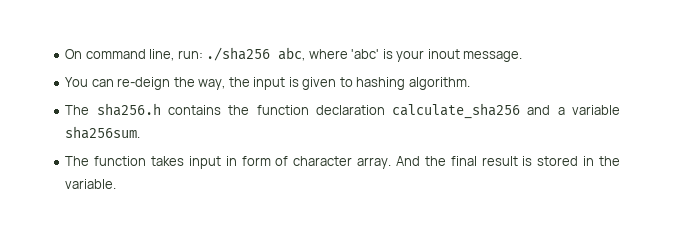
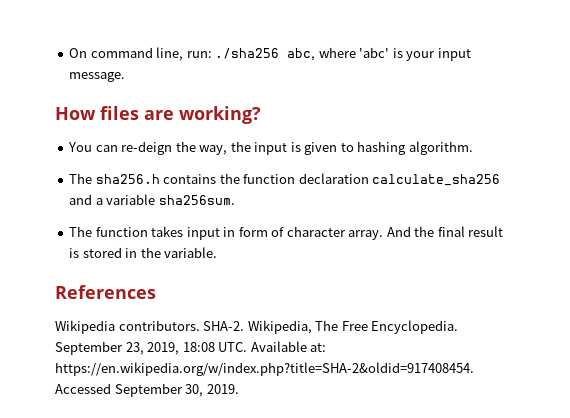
- On command line, run: ./sha256 abc, where 'abc' is your inout message.
+ On command line, run: ./sha256 abc, where 'abc' is your input message.
+ How files are working?
+ References
+ Wikipedia contributors. SHA-2. Wikipedia, The Free Encyclopedia. September 23, 2019, 18:08 UTC. Available at: https://en.wikipedia.org/w/index.php?title=SHA-2&oldid=917408454. Accessed September 30, 2019.

